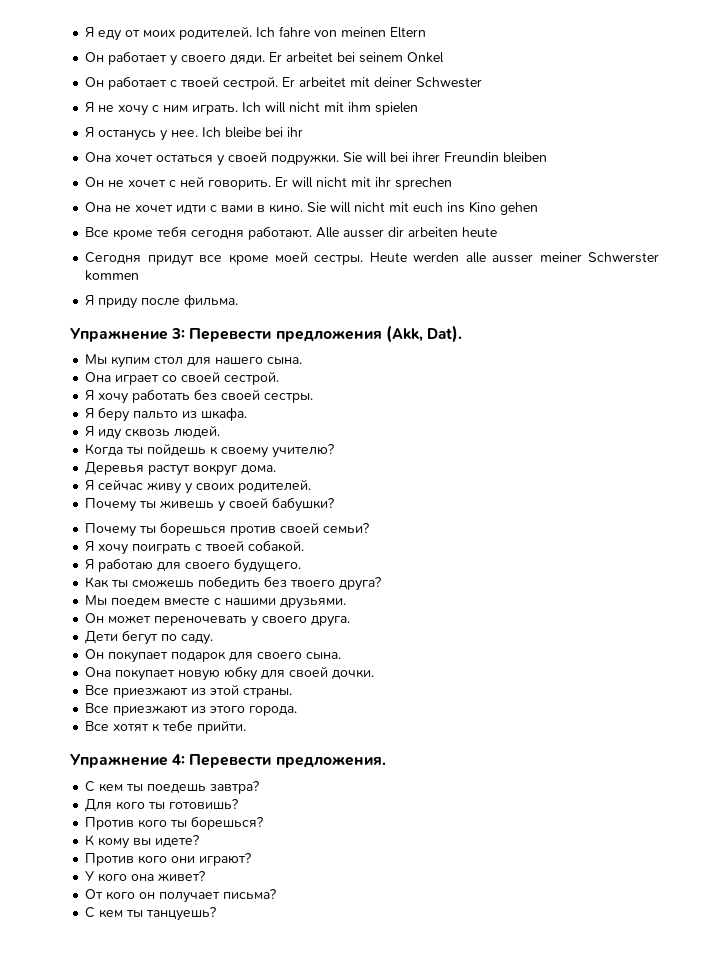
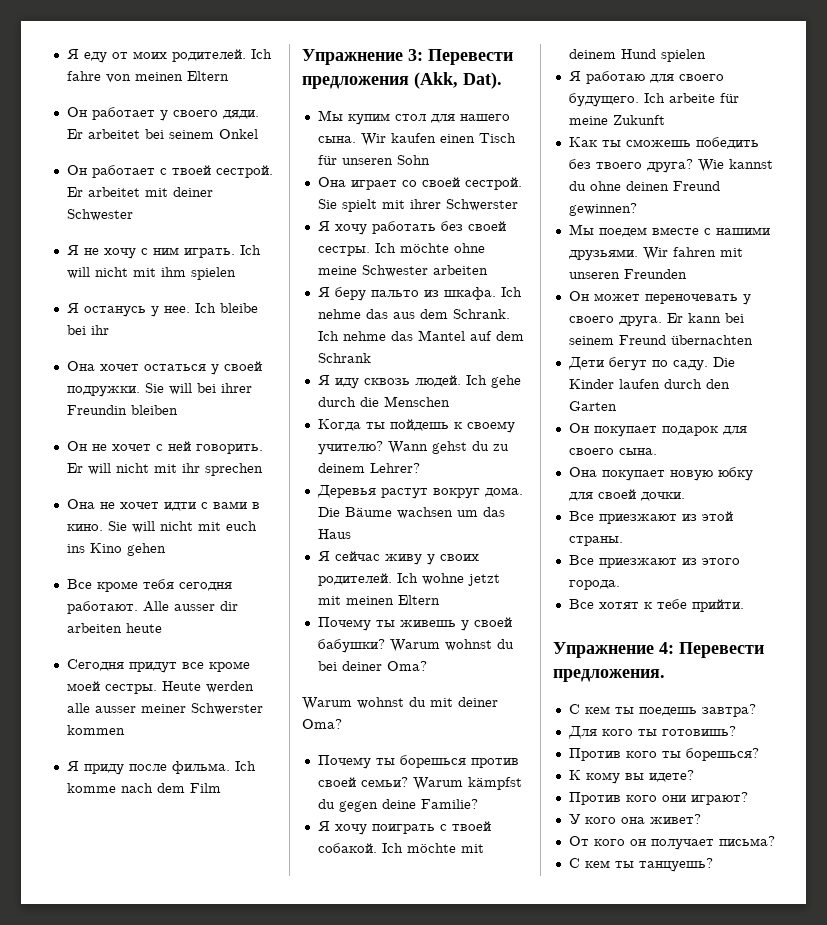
+ Ich komme nach dem Film
+ Wir kaufen einen Tisch für unseren Sohn
+ Sie spielt mit ihrer Schwerster
+ Ich möchte ohne meine Schwester arbeiten
+ Ich nehme das aus dem Schrank. Ich nehme das Mantel auf dem Schrank
+ Ich gehe durch die Menschen
- Когда ты пойдешь к своему учителю?
- Деревья растут вокруг дома.
+ Когда ты пойдешь к своему учителю? Wann gehst du zu deinem Lehrer?
+ Деревья растут вокруг дома. Die Bäume wachsen um das Haus
+ Ich wohne jetzt mit meinen Eltern
+ Warum wohnst du bei deiner Oma?
+ Warum wohnst du mit deiner Oma?
+ Warum kämpfst du gegen deine Familie?
+ Ich möchte mit deinem Hund spielen
+ Ich arbeite für meine Zukunft
+ Wie kannst du ohne deinen Freund gewinnen?
+ Wir fahren mit unseren Freunden
- Он может переночевать у своего друга.
- Дети бегут по саду.
+ Он может переночевать у своего друга. Er kann bei seinem Freund übernachten
+ Дети бегут по саду. Die Kinder laufen durch den Garten

